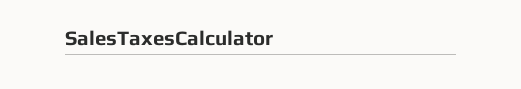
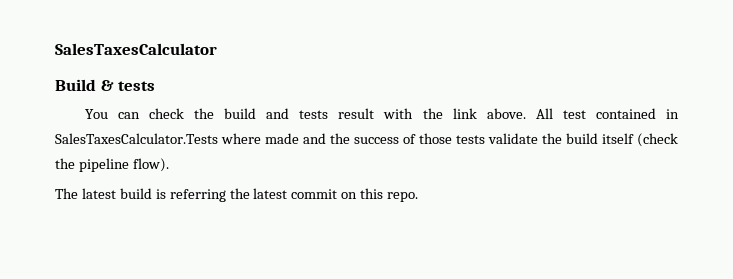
+ Build & tests
+ You can check the build and tests result with the link above. All test contained in SalesTaxesCalculator.Tests where made and the success of those tests validate the build itself (check the pipeline flow).
+ The latest build is referring the latest commit on this repo.

